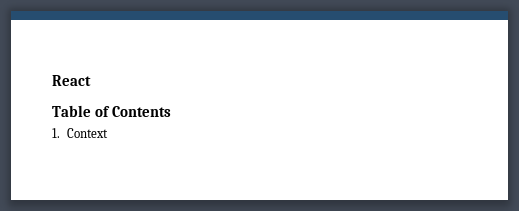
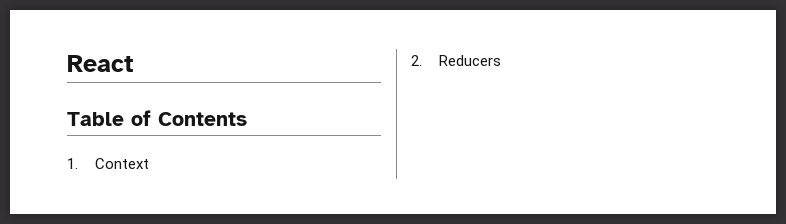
+ 2. Reducers

